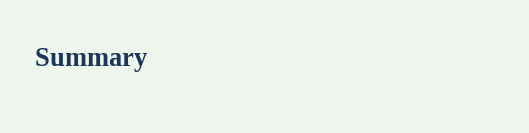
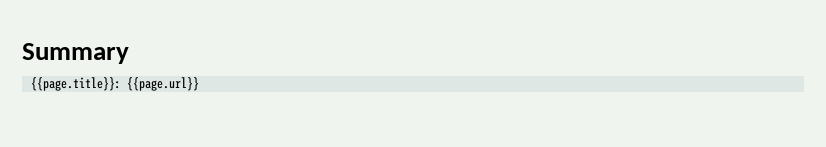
+ {{page.title}}: {{page.url}}

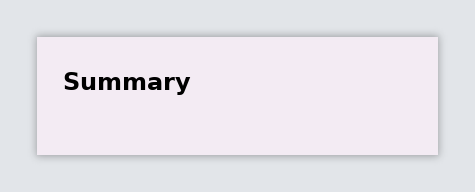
- {{page.title}}: {{page.url}}

